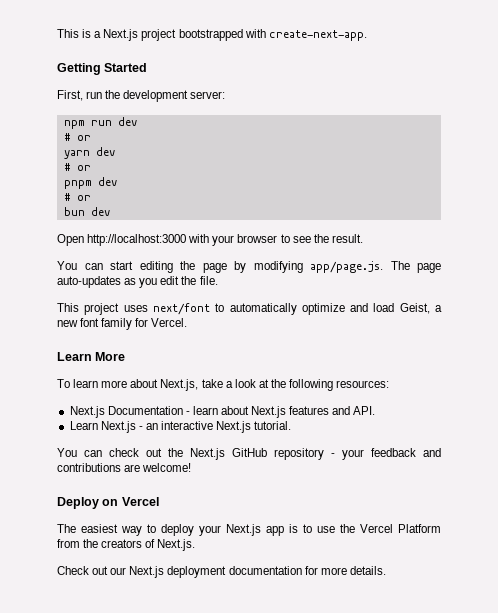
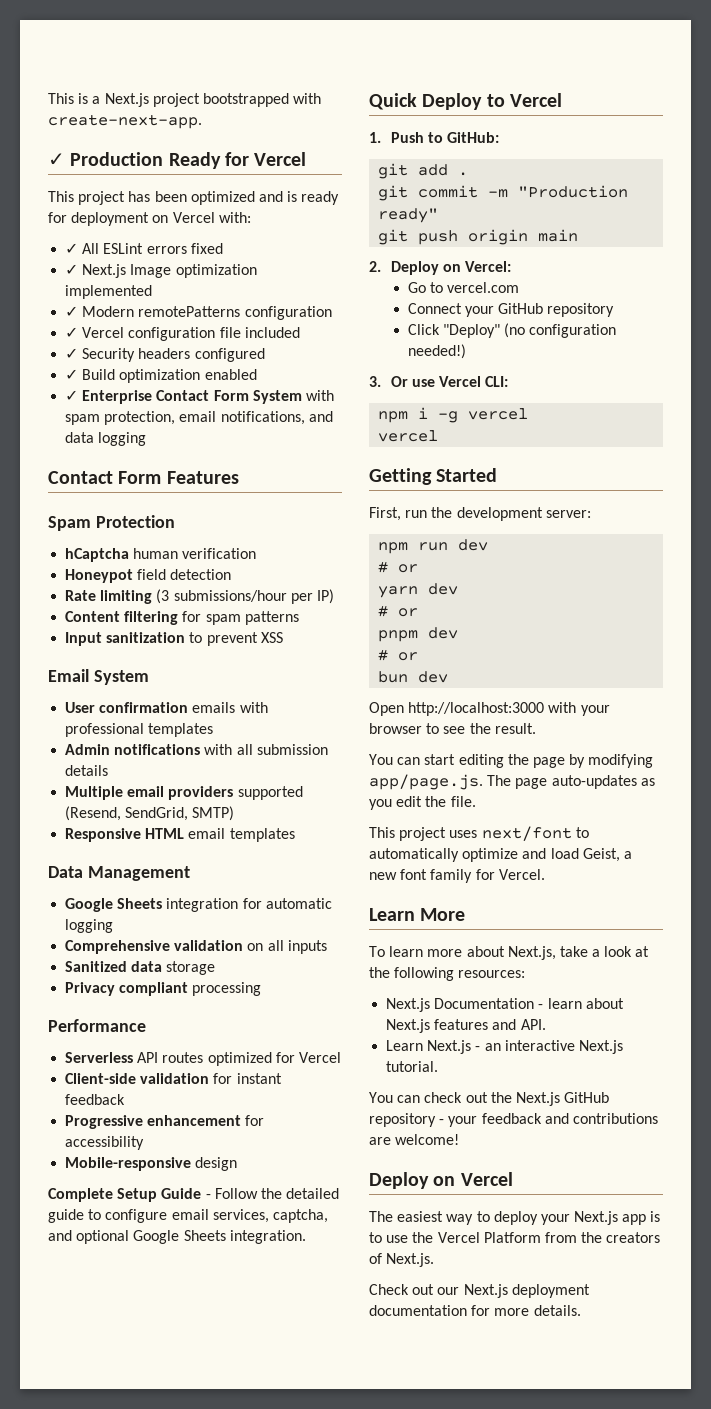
+ ✓ Production Ready for Vercel
+ This project has been optimized and is ready for deployment on Vercel with:
+ ✓ All ESLint errors fixed
+ ✓ Next.js Image optimization implemented
+ ✓ Modern remotePatterns configuration
+ ✓ Vercel configuration file included
+ ✓ Security headers configured
+ ✓ Build optimization enabled
+ ✓ Enterprise Contact Form System with spam protection, email notifications, and data logging
+ Contact Form Features
+ Spam Protection
+ hCaptcha human verification
+ Honeypot field detection
+ Rate limiting (3 submissions/hour per IP)
+ Content filtering for spam patterns
+ Input sanitization to prevent XSS
+ Email System
+ User confirmation emails with professional templates
+ Admin notifications with all submission details
+ Multiple email providers supported (Resend, SendGrid, SMTP)
+ Responsive HTML email templates
+ Data Management
+ Google Sheets integration for automatic logging
+ Comprehensive validation on all inputs
+ Sanitized data storage
+ Privacy compliant processing
+ Performance
+ Serverless API routes optimized for Vercel
+ Client-side validation for instant feedback
+ Progressive enhancement for accessibility
+ Mobile-responsive design
+ Complete Setup Guide - Follow the detailed guide to configure email services, captcha, and optional Google Sheets integration.
+ Quick Deploy to Vercel
+ 1. Push to GitHub:
+ git add .
+ git commit -m "Production ready"
+ git push origin main
+ 2. Deploy on Vercel:
+ Go to vercel.com
+ Connect your GitHub repository
+ Click "Deploy" (no configuration needed!)
+ 3. Or use Vercel CLI:
+ npm i -g vercel
+ vercel

